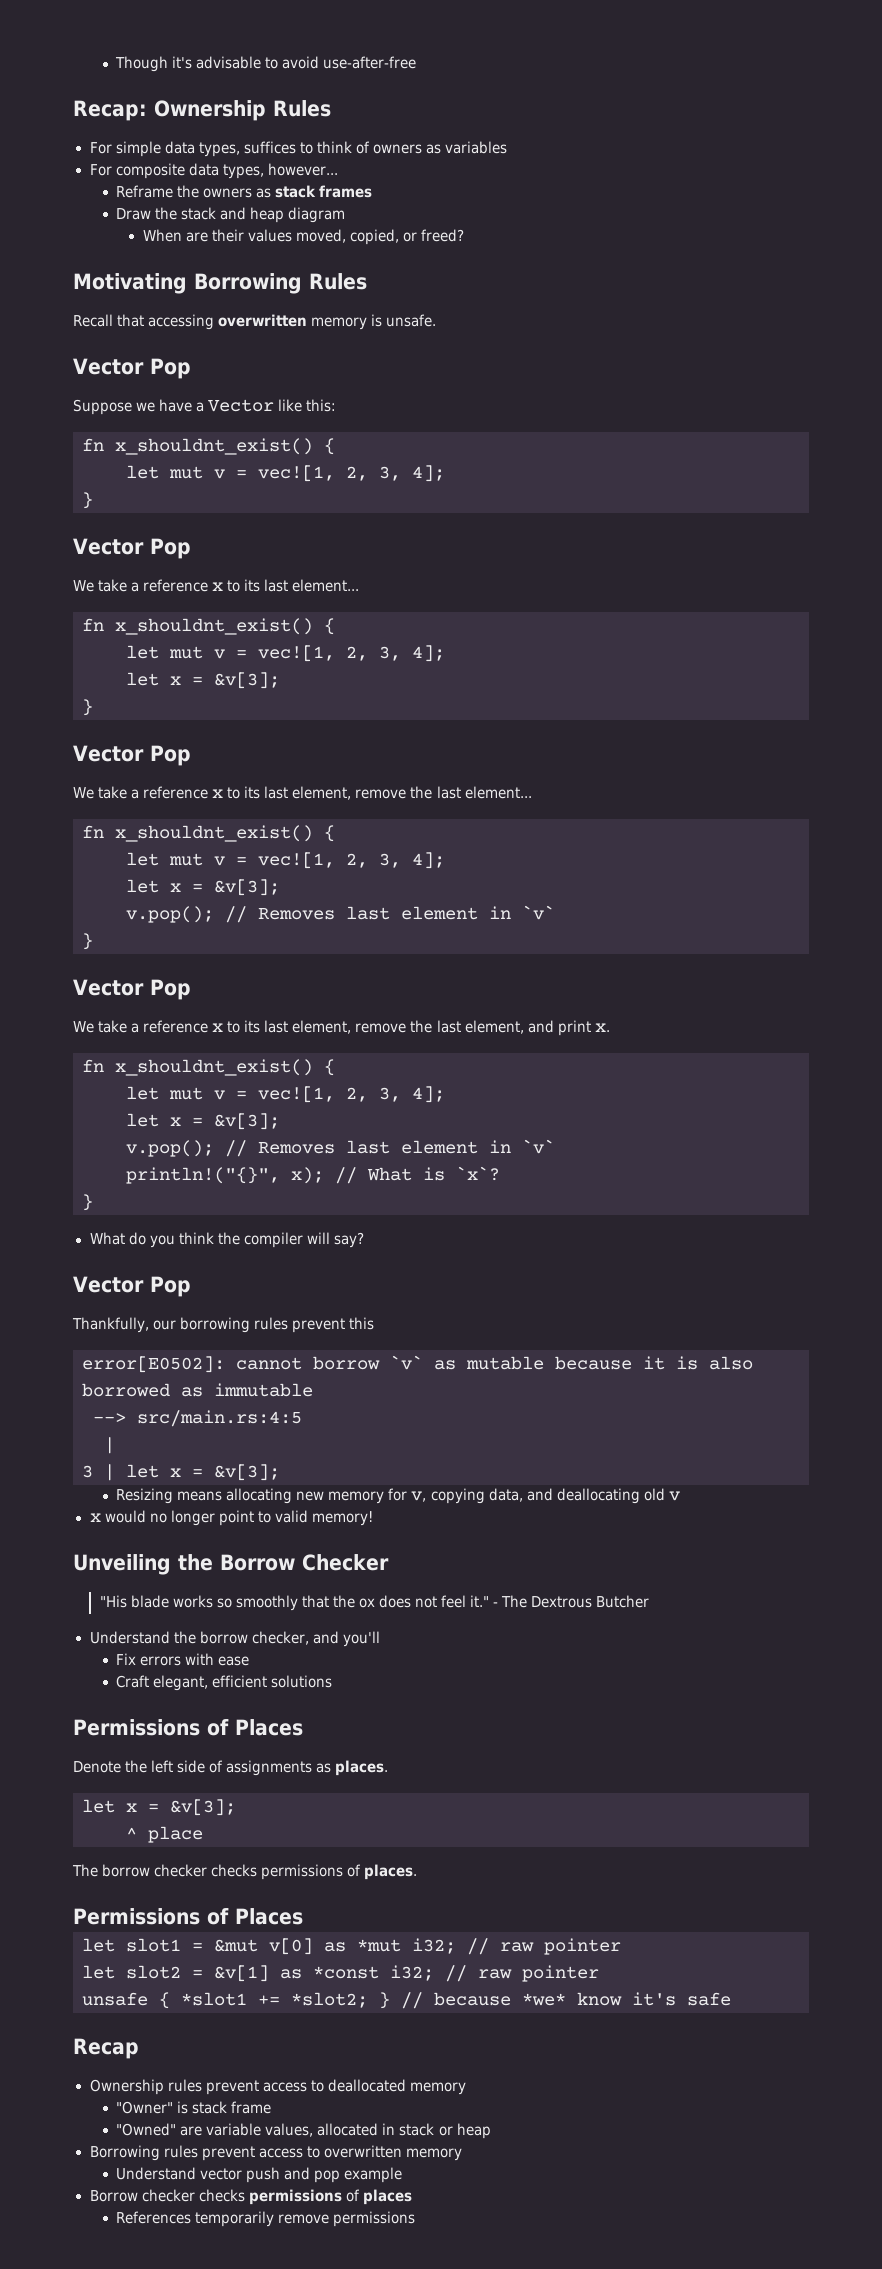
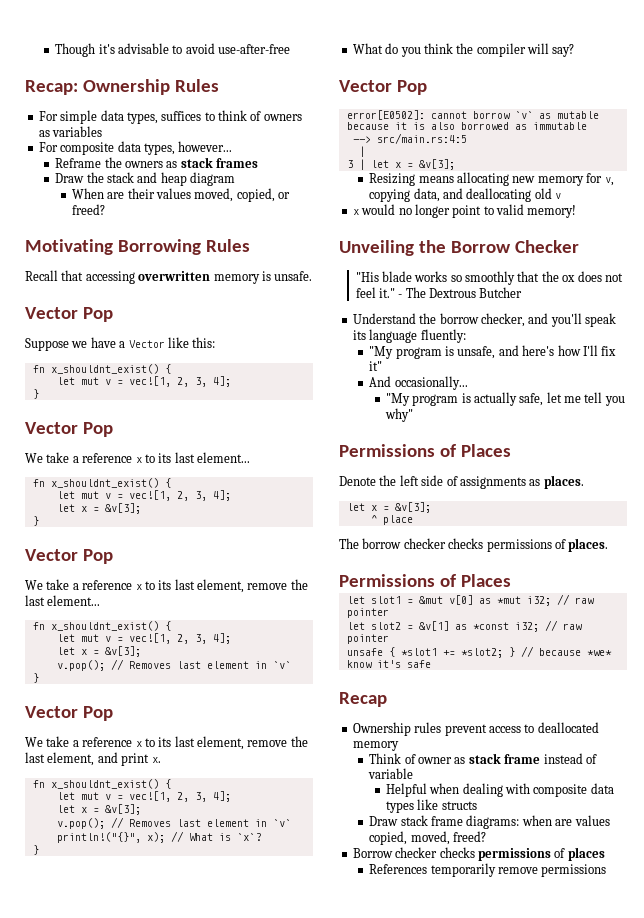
- Thankfully, our borrowing rules prevent this
- Understand the borrow checker, and you'll
- Fix errors with ease
- Craft elegant, efficient solutions
+ Understand the borrow checker, and you'll speak its language fluently:
+ "My program is unsafe, and here's how I'll fix it"
+ And occasionally...
+ "My program is actually safe, let me tell you why"
- "Owner" is stack frame
- "Owned" are variable values, allocated in stack or heap
- Borrowing rules prevent access to overwritten memory
- Understand vector push and pop example
+ Think of owner as stack frame instead of variable
+ Helpful when dealing with composite data types like structs
+ Draw stack frame diagrams: when are values copied, moved, freed?

